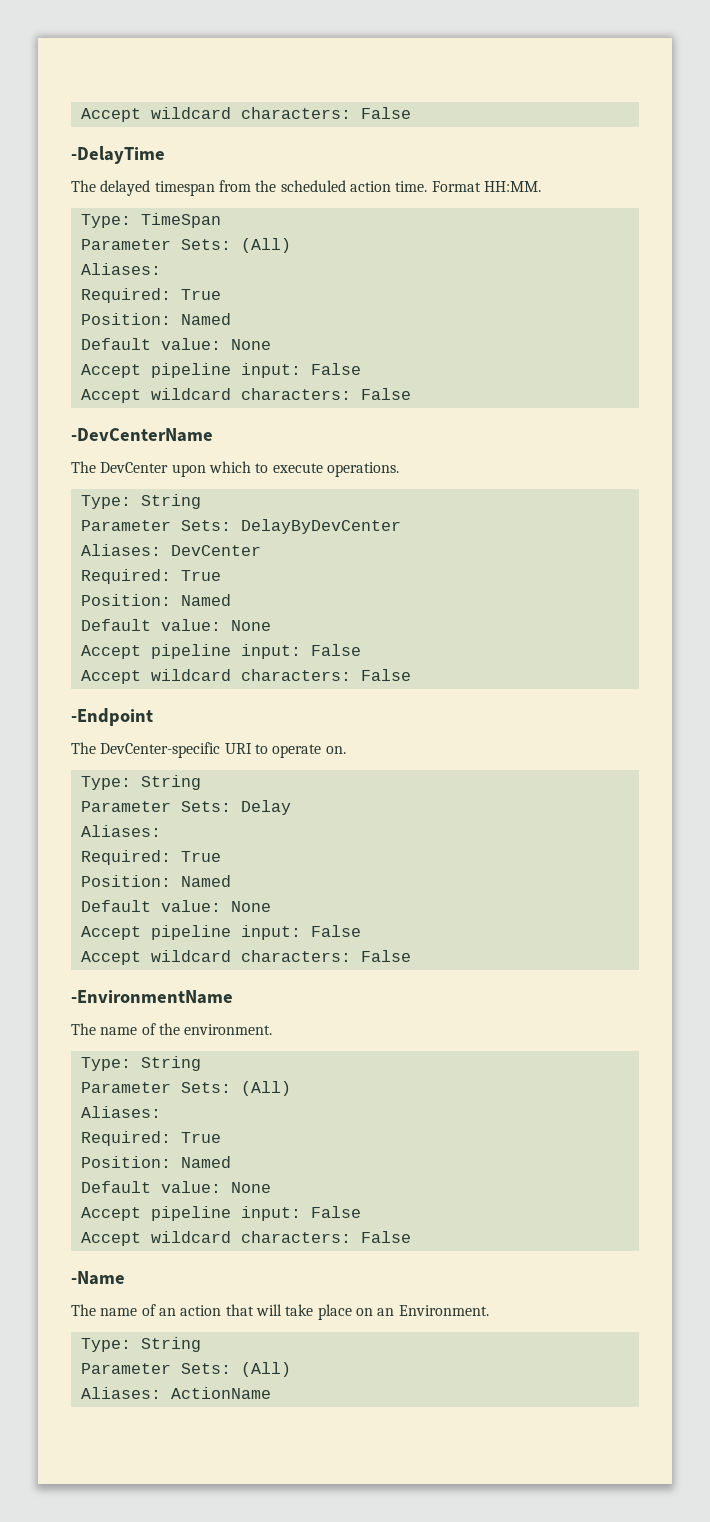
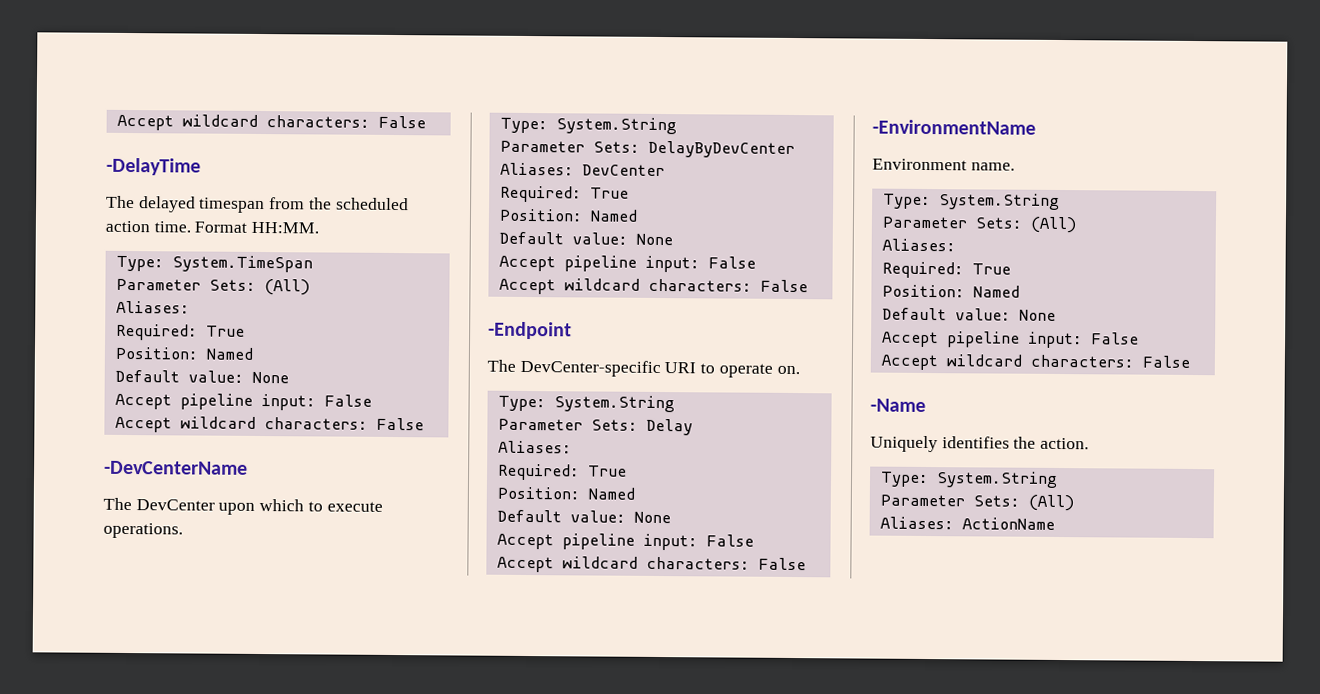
- Type: TimeSpan
+ Type: System.TimeSpan
  The DevCenter upon which to execute operations.
- Type: String
+ Type: System.String
  The DevCenter-specific URI to operate on.
- Type: String
+ Type: System.String
- The name of the environment.
- Type: String
+ Environment name.
+ Type: System.String
- The name of an action that will take place on an Environment.
- Type: String
+ Uniquely identifies the action.
+ Type: System.String

